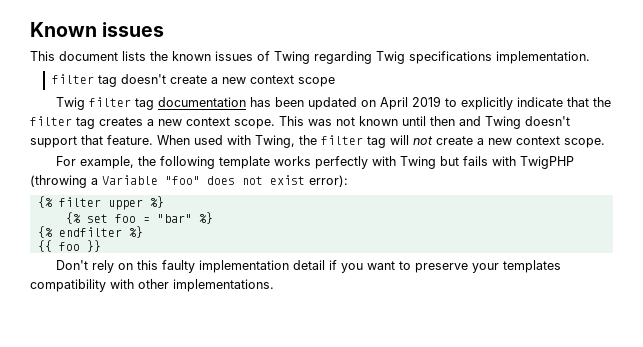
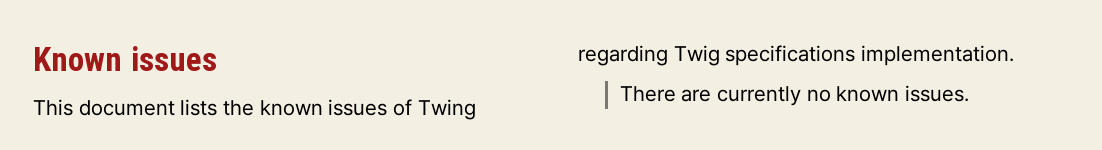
- filter tag doesn't create a new context scope
- Twig filter tag documentation has been updated on April 2019 to explicitly indicate that the filter tag creates a new context scope. This was not known until then and Twing doesn't support that feature. When used with Twing, the filter tag will not create a new context scope.
- For example, the following template works perfectly with Twing but fails with TwigPHP (throwing a Variable "foo" does not exist error):
- {% filter upper %}
- {% set foo = "bar" %}
- {% endfilter %}
- {{ foo }}
- Don't rely on this faulty implementation detail if you want to preserve your templates compatibility with other implementations.
+ There are currently no known issues.

